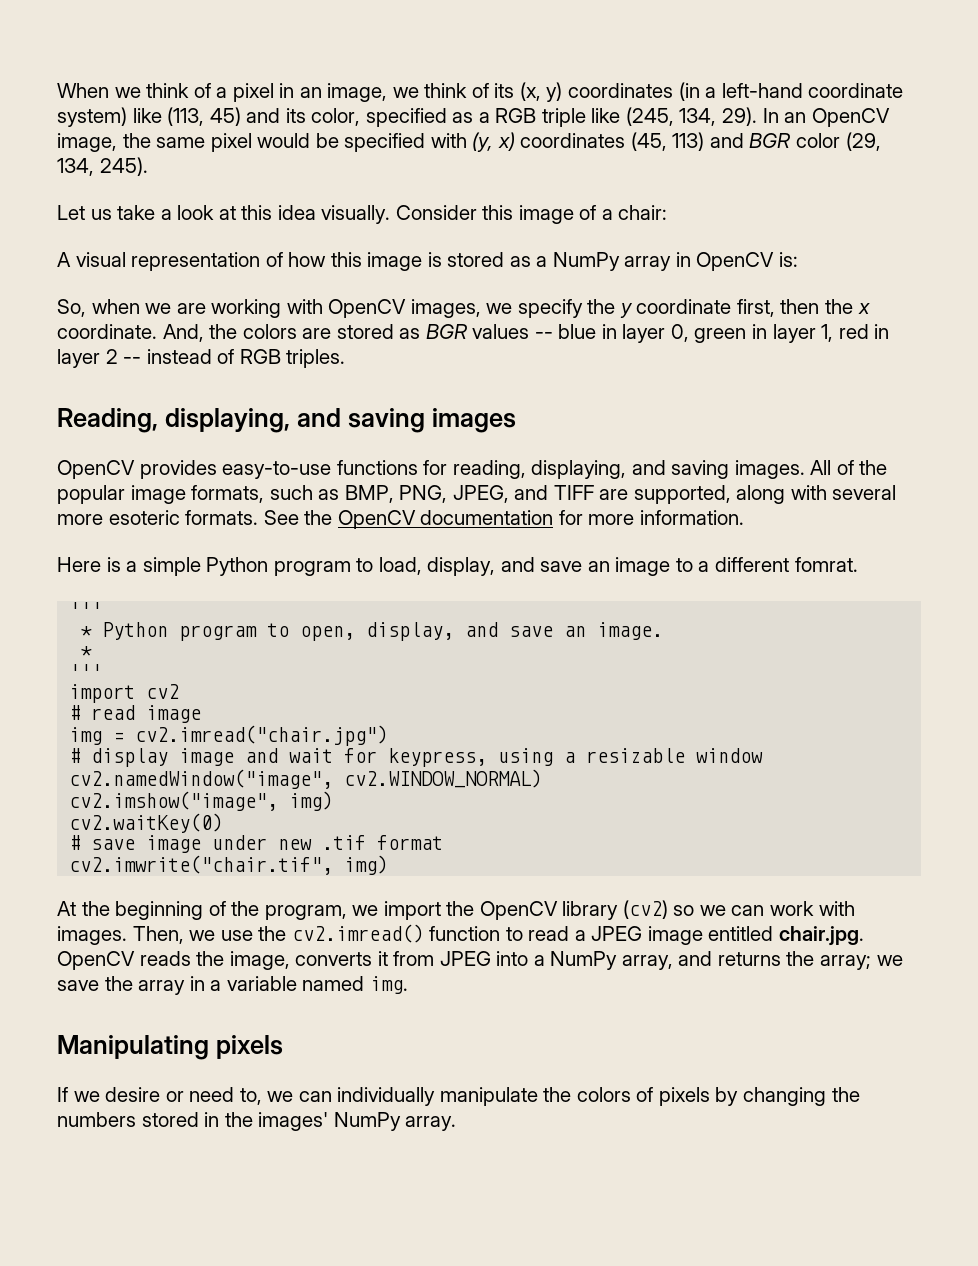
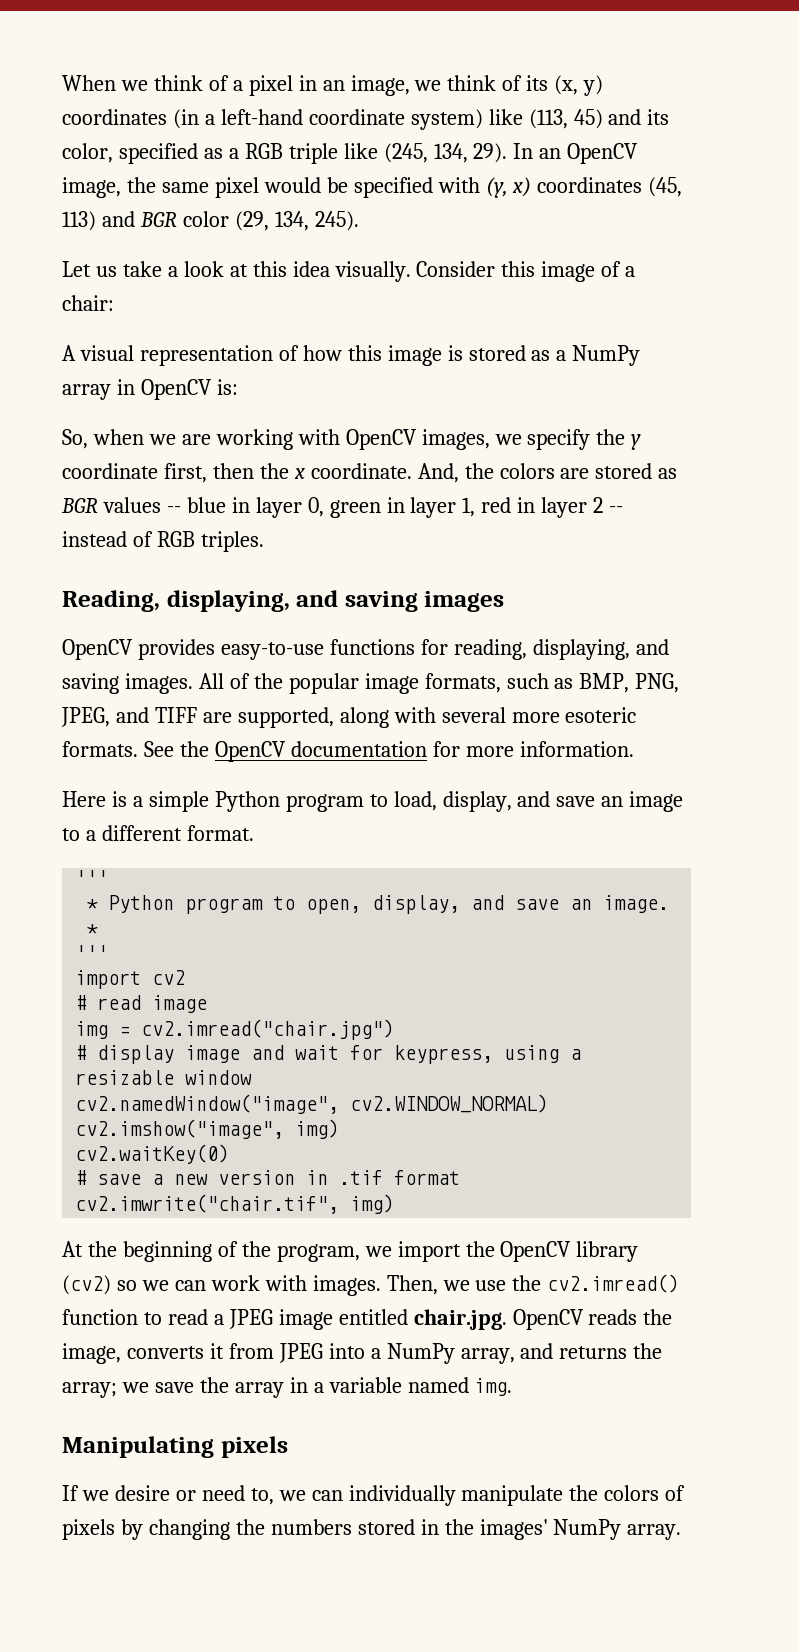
- Here is a simple Python program to load, display, and save an image to a different fomrat.
+ Here is a simple Python program to load, display, and save an image to a different format.
- # save image under new .tif format
+ # save a new version in .tif format

